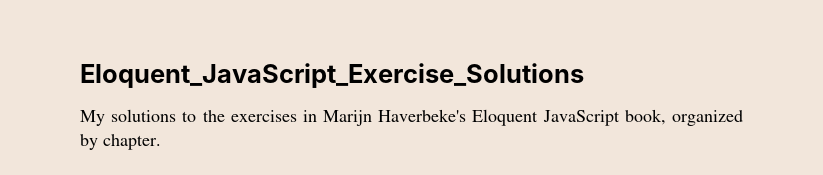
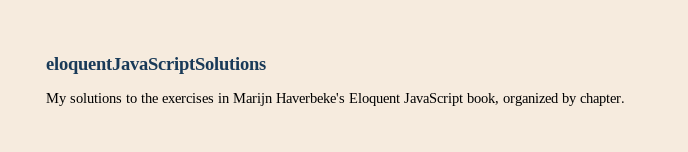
- Eloquent_JavaScript_Exercise_Solutions
+ eloquentJavaScriptSolutions

